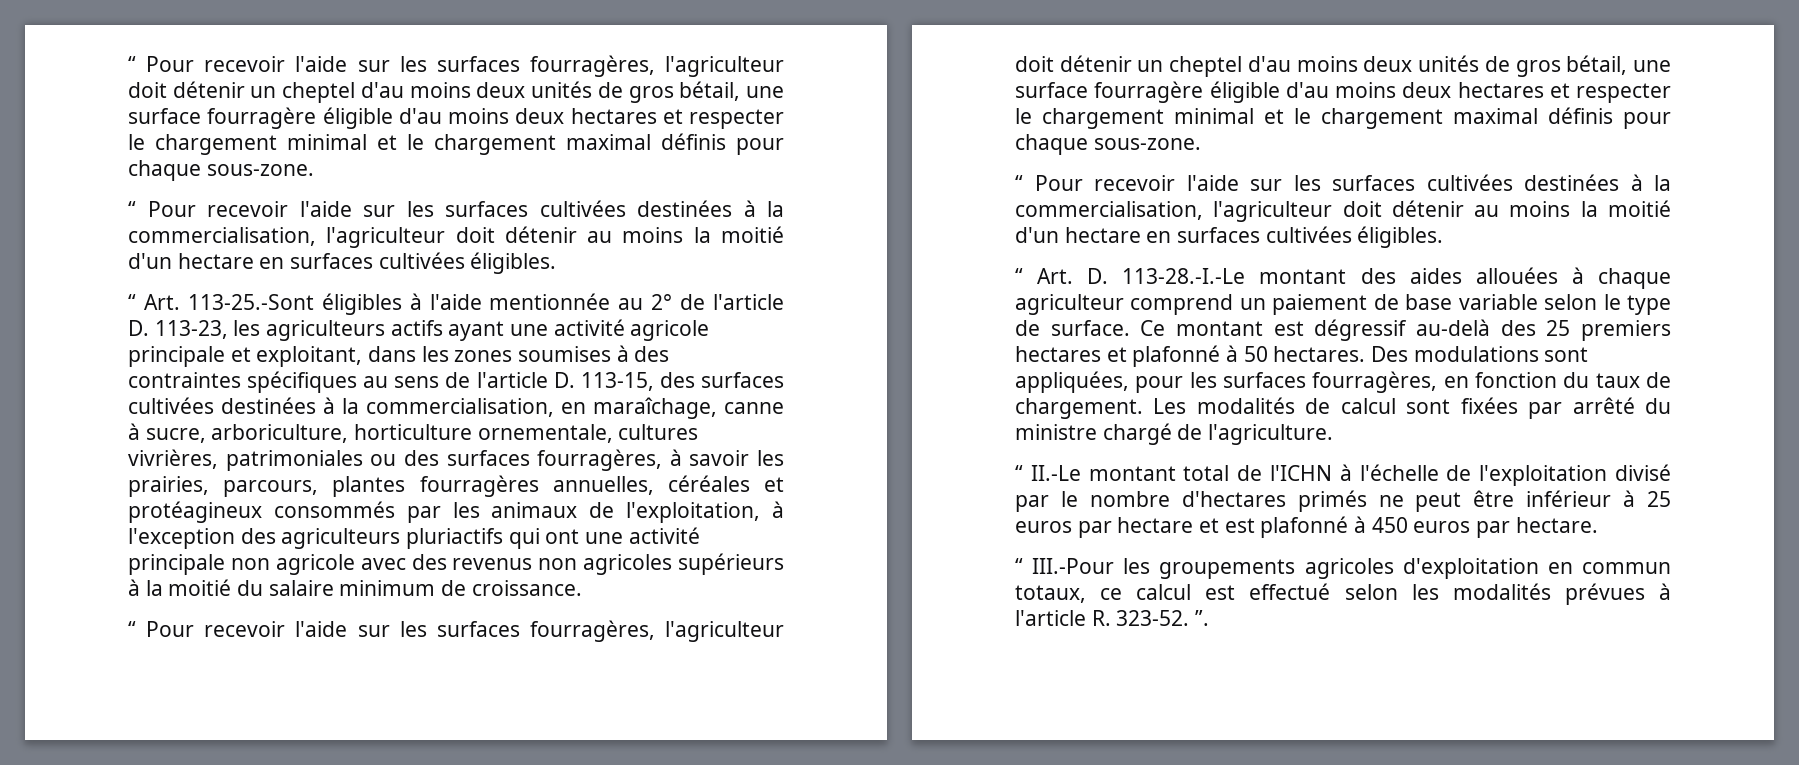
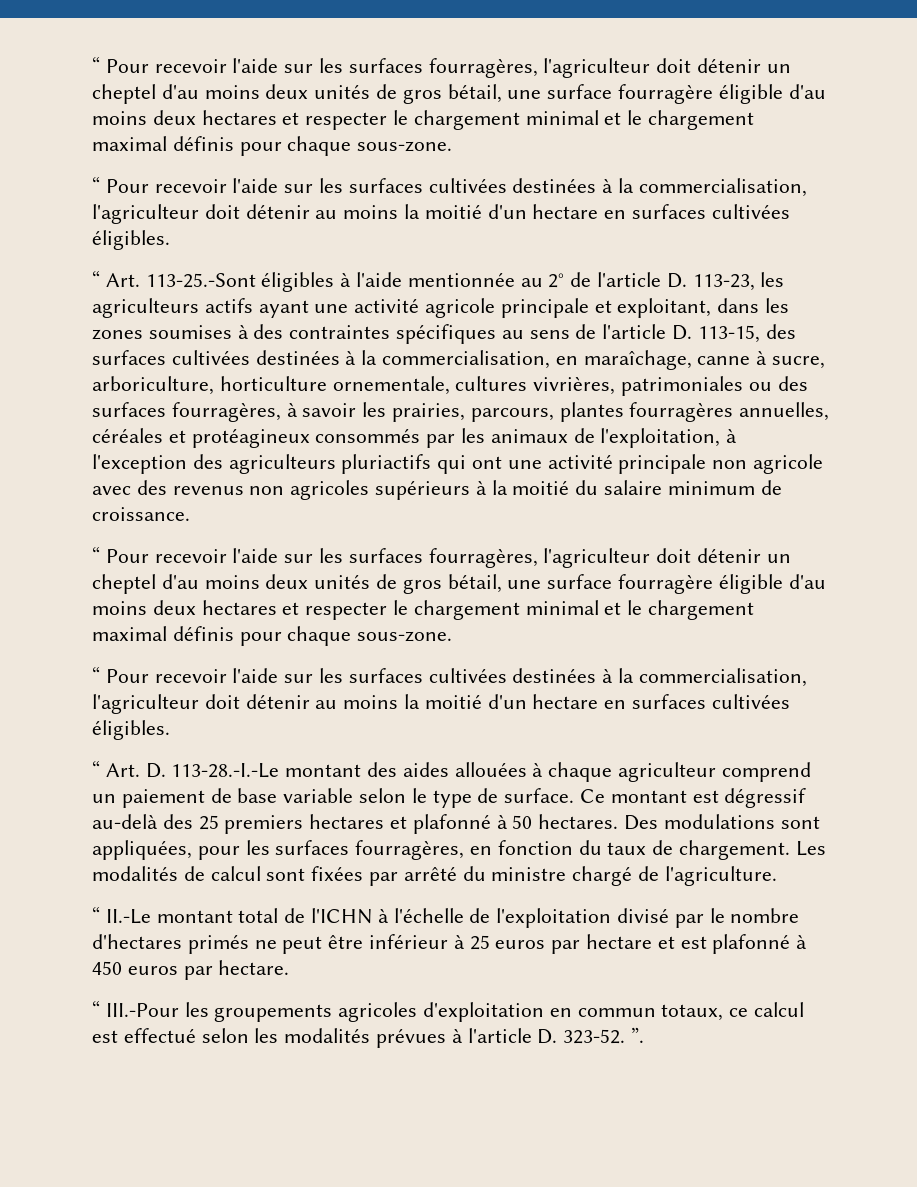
- “ III.-Pour les groupements agricoles d'exploitation en commun totaux, ce calcul est effectué selon les modalités prévues à l'article R. 323-52. ”.
+ “ III.-Pour les groupements agricoles d'exploitation en commun totaux, ce calcul est effectué selon les modalités prévues à l'article D. 323-52. ”.

